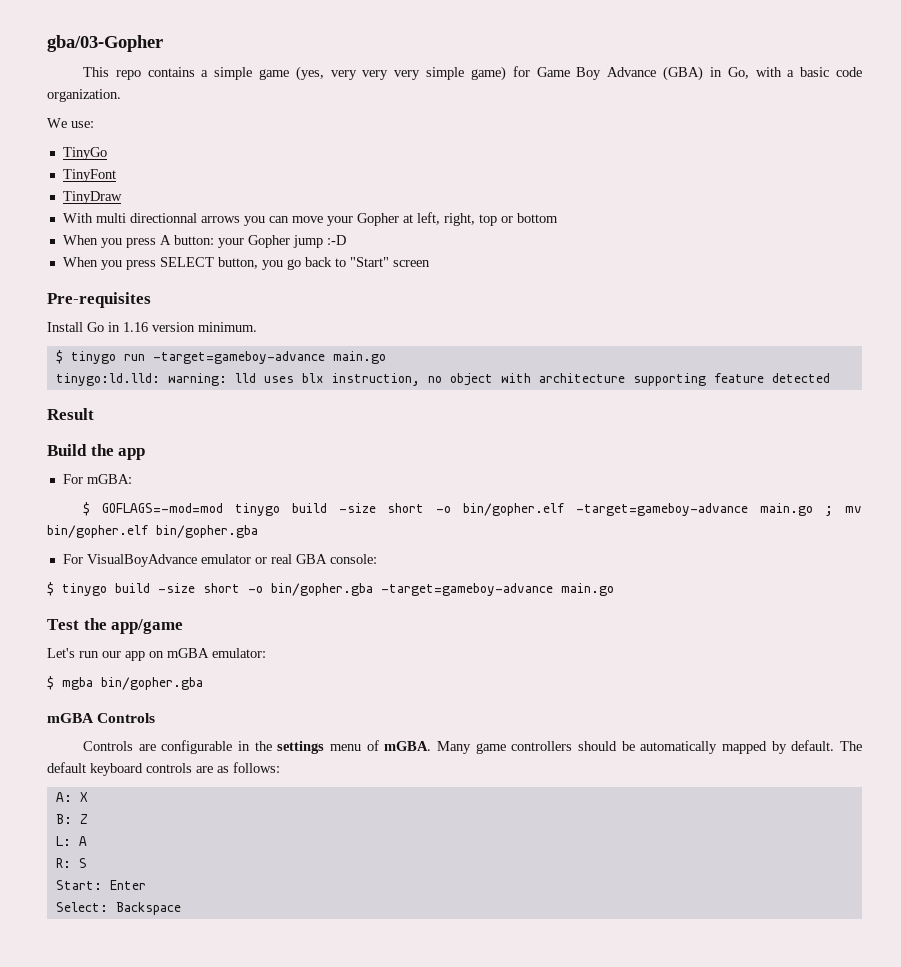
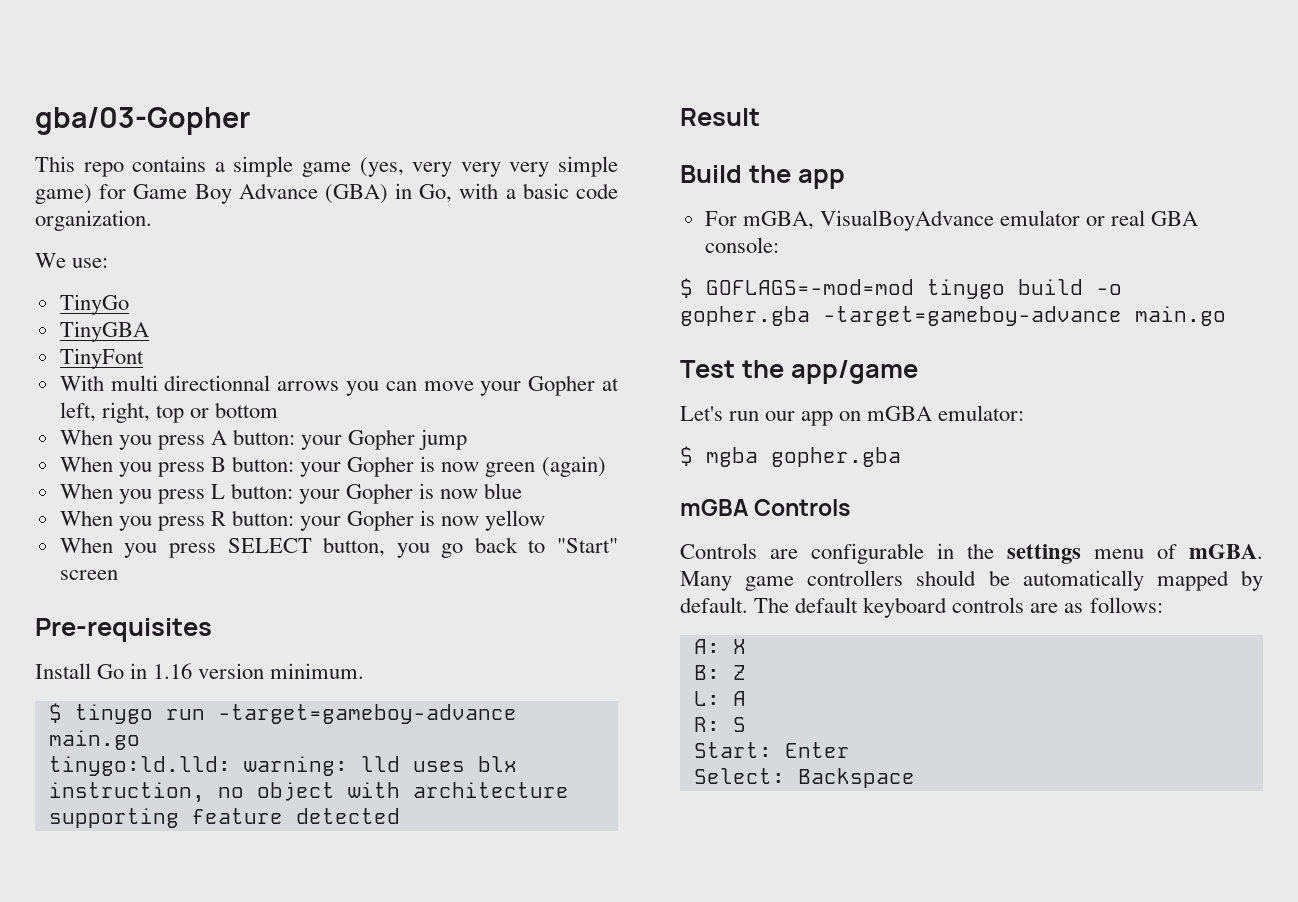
+ TinyGBA
- TinyDraw
- When you press A button: your Gopher jump :-D
+ When you press A button: your Gopher jump
+ When you press B button: your Gopher is now green (again)
+ When you press L button: your Gopher is now blue
+ When you press R button: your Gopher is now yellow
- For mGBA:
- $ GOFLAGS=-mod=mod tinygo build -size short -o bin/gopher.elf -target=gameboy-advance main.go ; mv bin/gopher.elf bin/gopher.gba
- For VisualBoyAdvance emulator or real GBA console:
+ For mGBA, VisualBoyAdvance emulator or real GBA console:
- $ tinygo build -size short -o bin/gopher.gba -target=gameboy-advance main.go
+ $ GOFLAGS=-mod=mod tinygo build -o gopher.gba -target=gameboy-advance main.go
- $ mgba bin/gopher.gba
+ $ mgba gopher.gba

